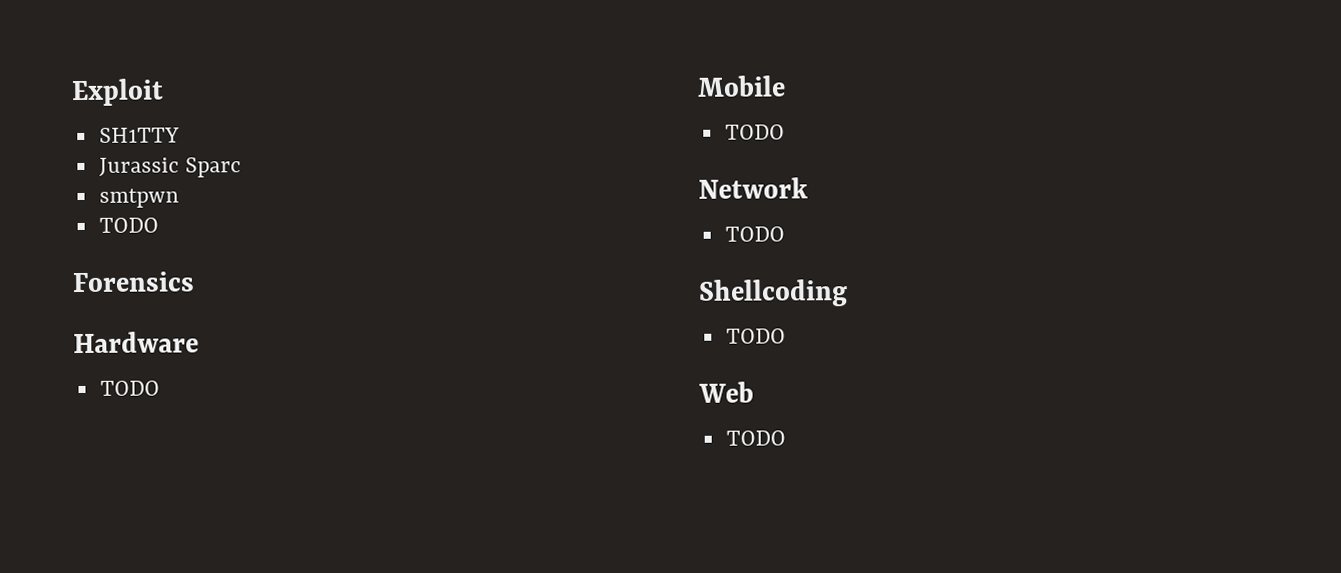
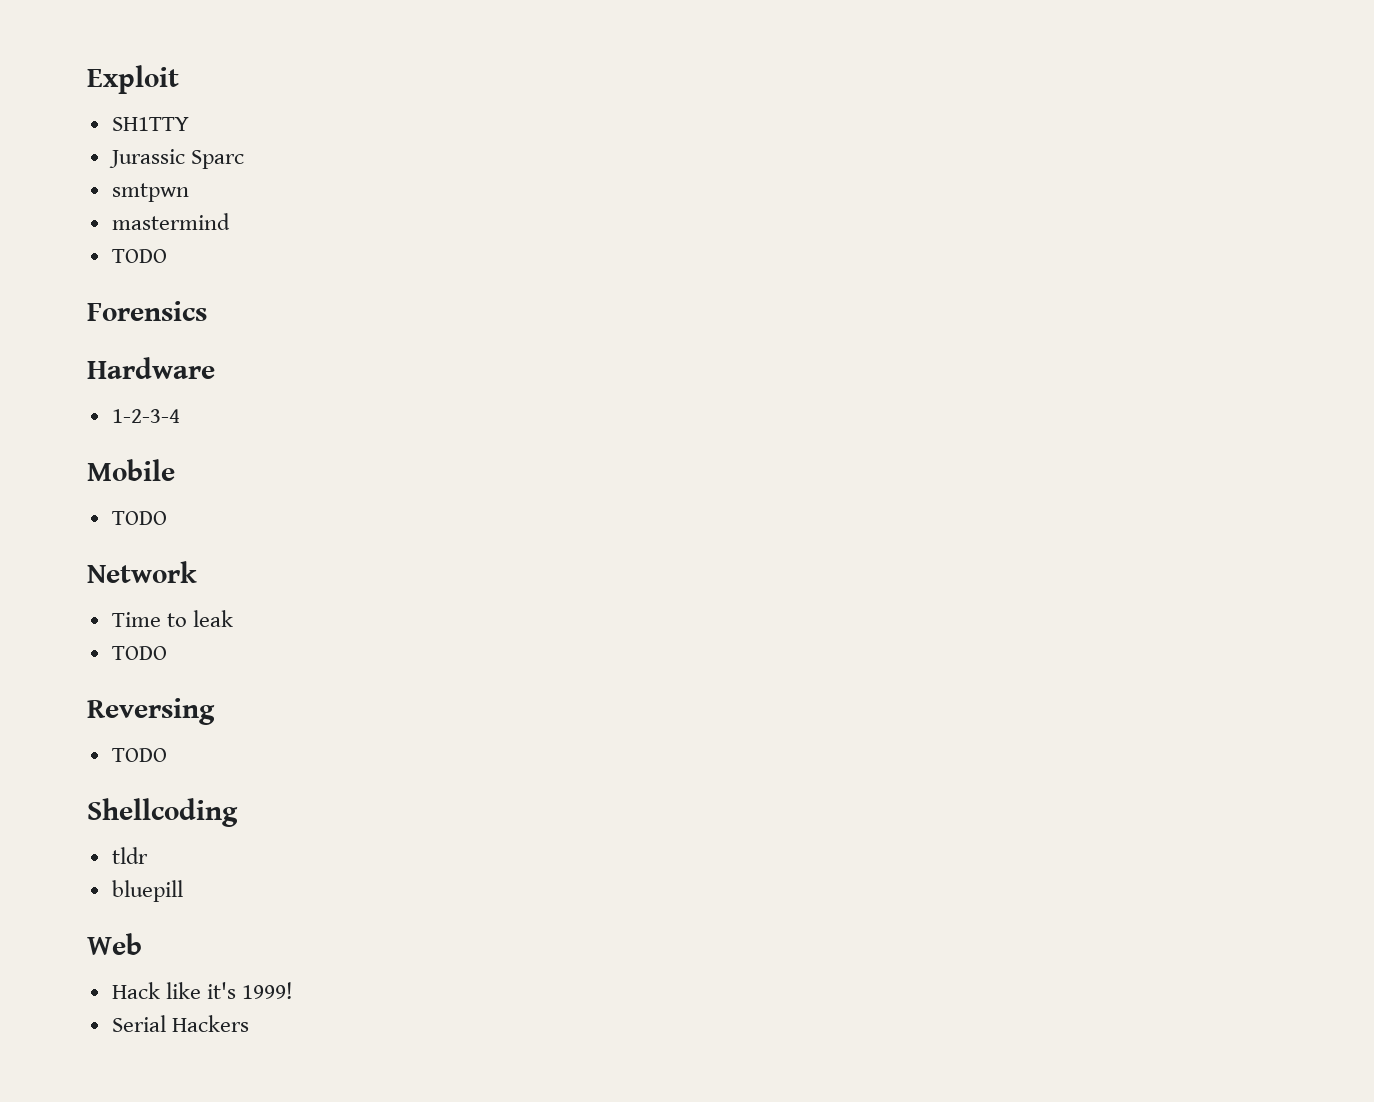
+ mastermind
  Hardware
- TODO
+ 1-2-3-4
+ Time to leak
+ TODO
+ Reversing
  Shellcoding
- TODO
+ tldr
+ bluepill
  Web
- TODO
+ Hack like it's 1999!
+ Serial Hackers

